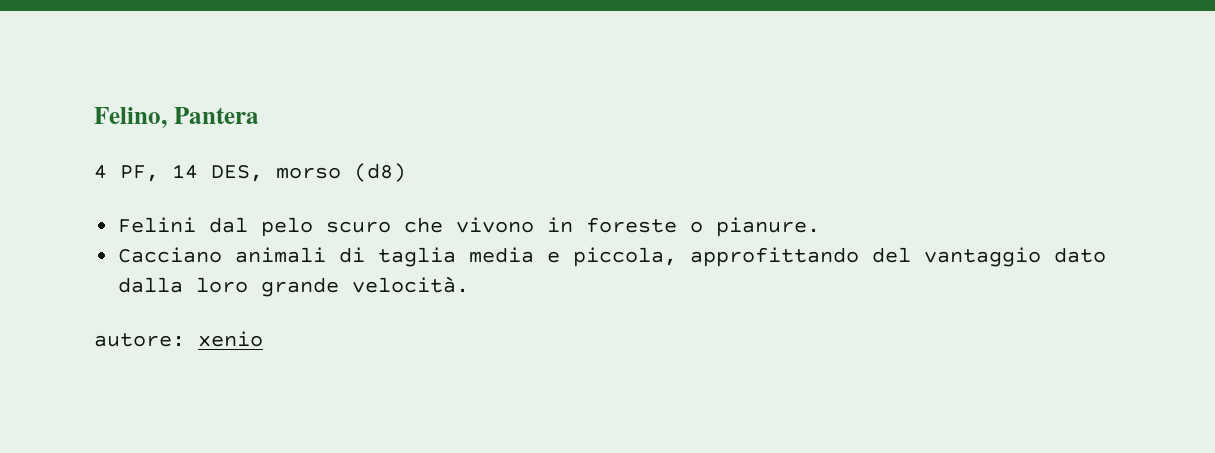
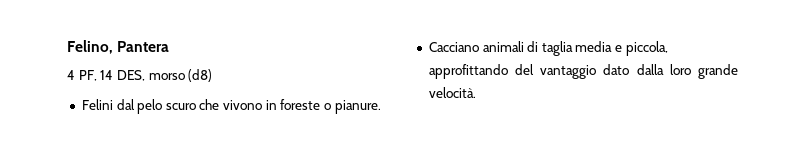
- autore: xenio

